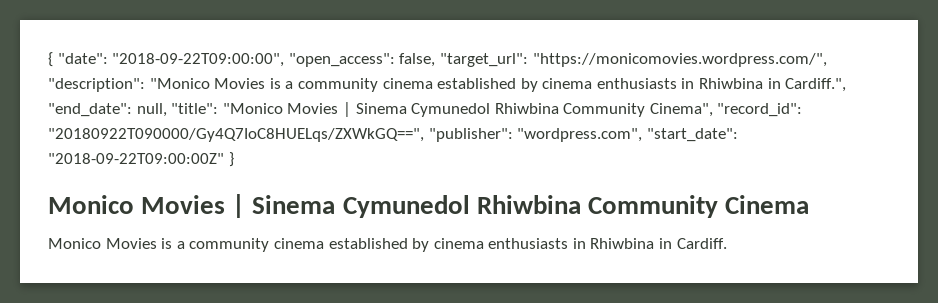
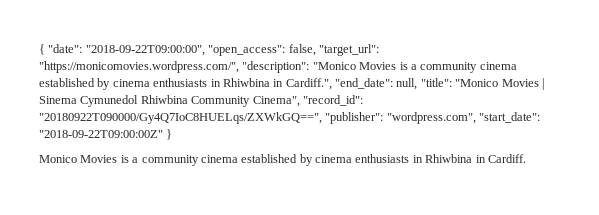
- Monico Movies | Sinema Cymunedol Rhiwbina Community Cinema

